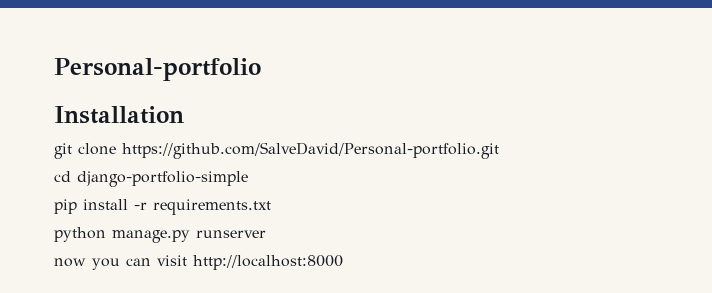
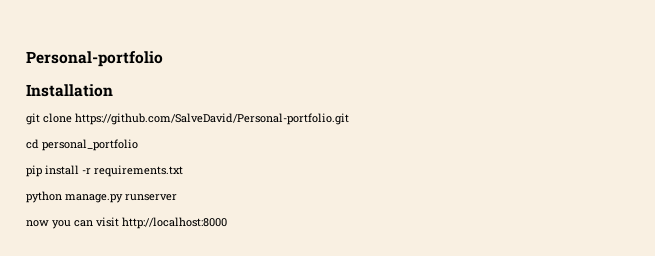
- cd django-portfolio-simple
+ cd personal_portfolio

